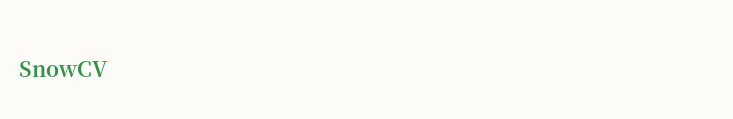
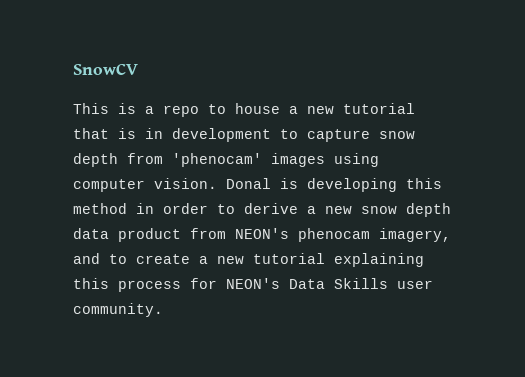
+ This is a repo to house a new tutorial that is in development to capture snow depth from 'phenocam' images using computer vision. Donal is developing this method in order to derive a new snow depth data product from NEON's phenocam imagery, and to create a new tutorial explaining this process for NEON's Data Skills user community.

